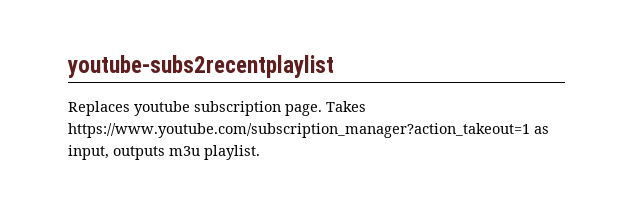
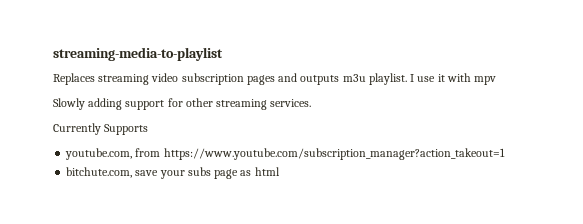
- youtube-subs2recentplaylist
+ streaming-media-to-playlist
- Replaces youtube subscription page. Takes https://www.youtube.com/subscription_manager?action_takeout=1 as input, outputs m3u playlist.
+ Replaces streaming video subscription pages and outputs m3u playlist. I use it with mpv
+ Slowly adding support for other streaming services.
+ Currently Supports
+ youtube.com, from https://www.youtube.com/subscription_manager?action_takeout=1
+ bitchute.com, save your subs page as html

